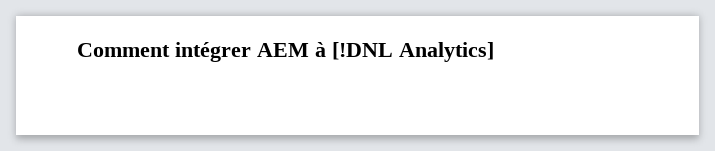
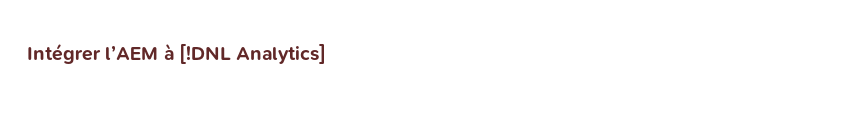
- Comment intégrer AEM à [!DNL Analytics]
+ Intégrer l’AEM à [!DNL Analytics]

